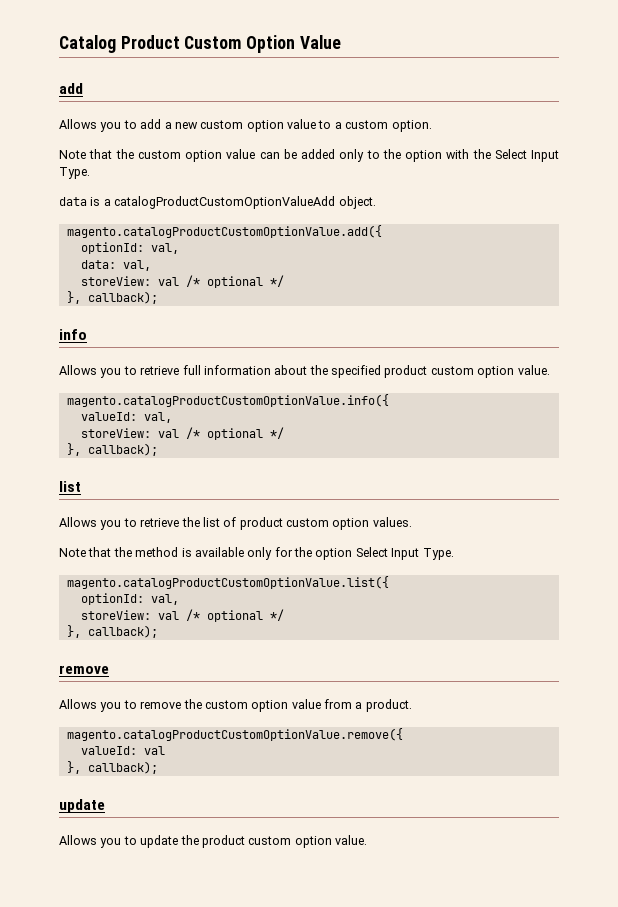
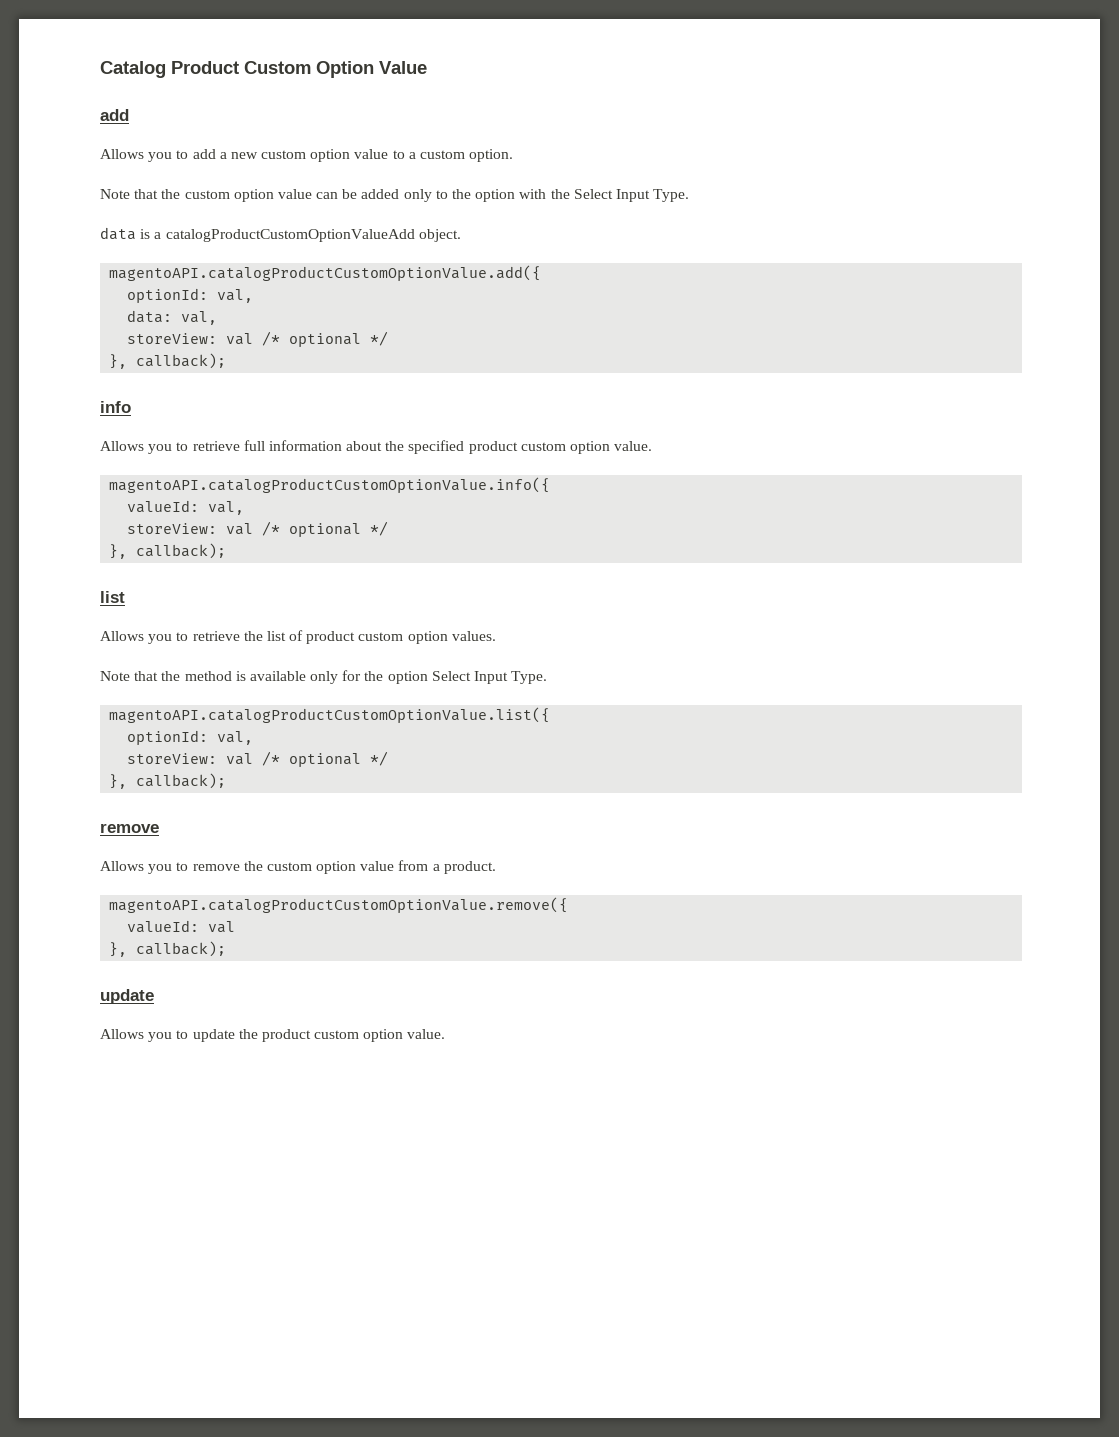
- magento.catalogProductCustomOptionValue.add({
+ magentoAPI.catalogProductCustomOptionValue.add({
- magento.catalogProductCustomOptionValue.info({
+ magentoAPI.catalogProductCustomOptionValue.info({
- magento.catalogProductCustomOptionValue.list({
+ magentoAPI.catalogProductCustomOptionValue.list({
- magento.catalogProductCustomOptionValue.remove({
+ magentoAPI.catalogProductCustomOptionValue.remove({

